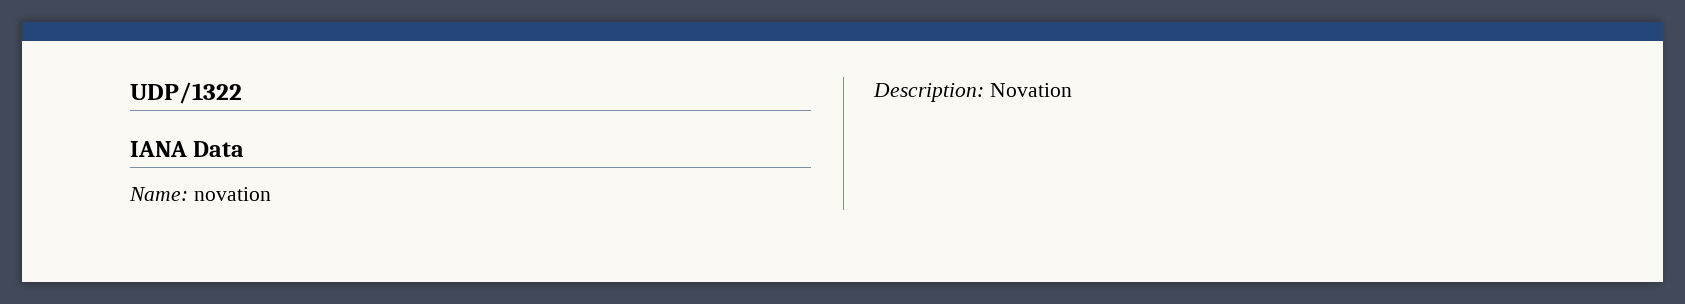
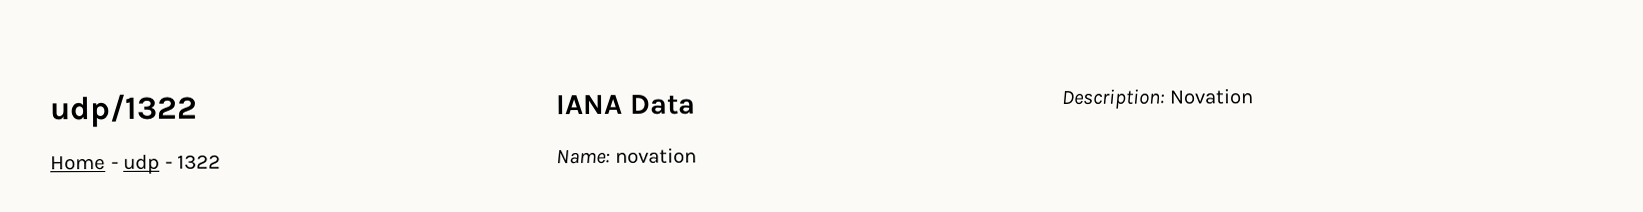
- UDP/1322
+ udp/1322
+ Home - udp - 1322

